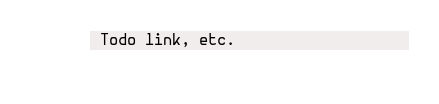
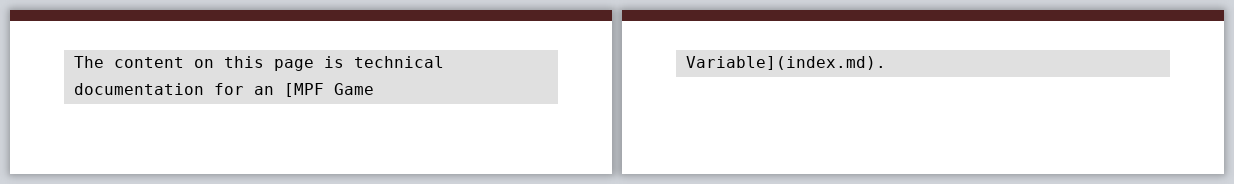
- Todo link, etc.
+ The content on this page is technical documentation for an [MPF Game Variable](index.md).

